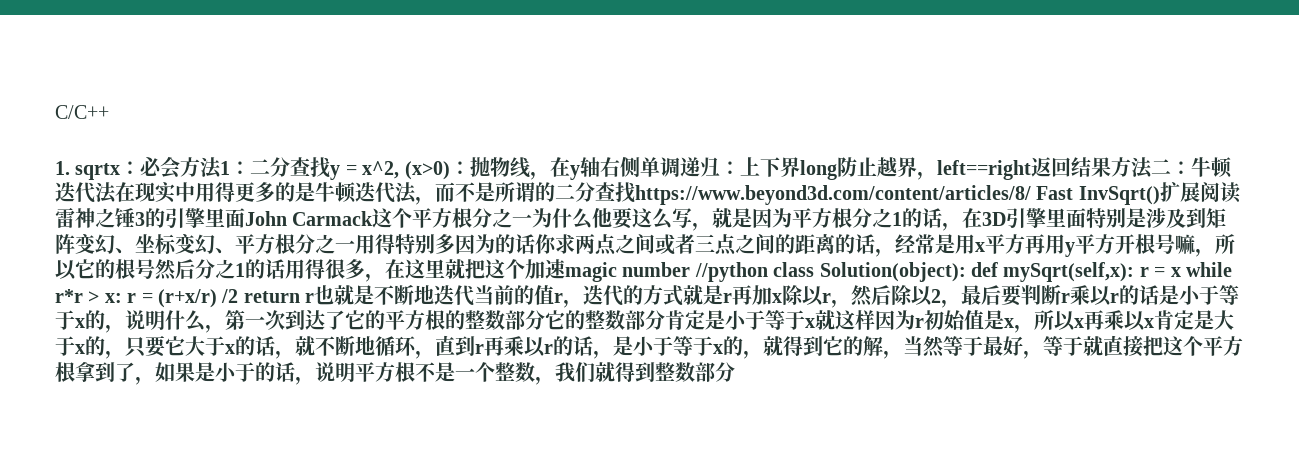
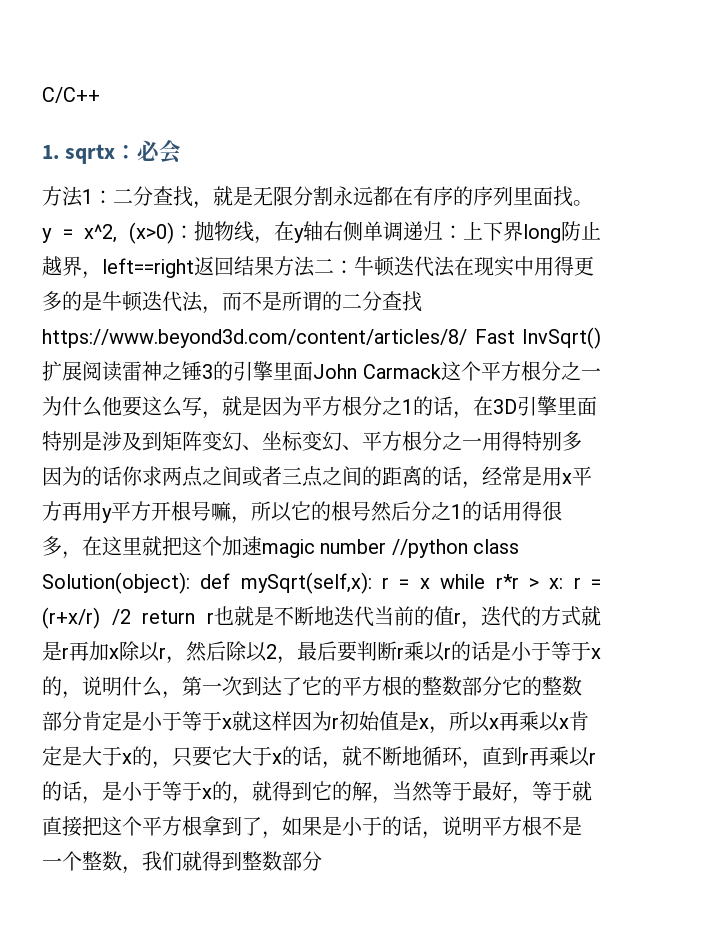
- 必会方法1：
+ 必会
+ 方法1：
- 二分查找y = x^2, (x>0)：
+ 二分查找，就是无限分割永远都在有序的序列里面找。y = x^2, (x>0)：

